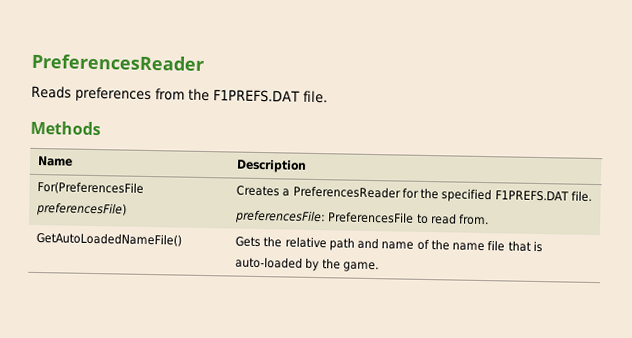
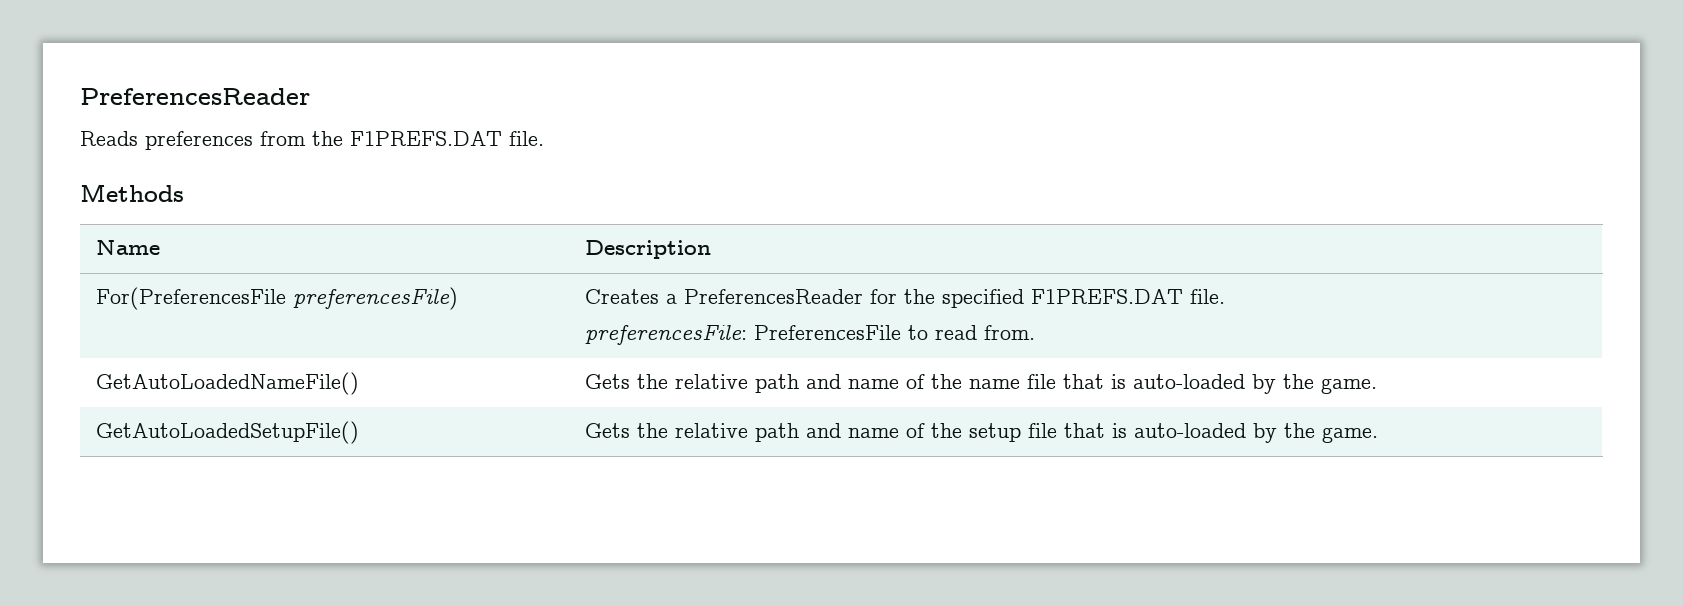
+ GetAutoLoadedSetupFile() | Gets the relative path and name of the setup file that is auto-loaded by the game.

